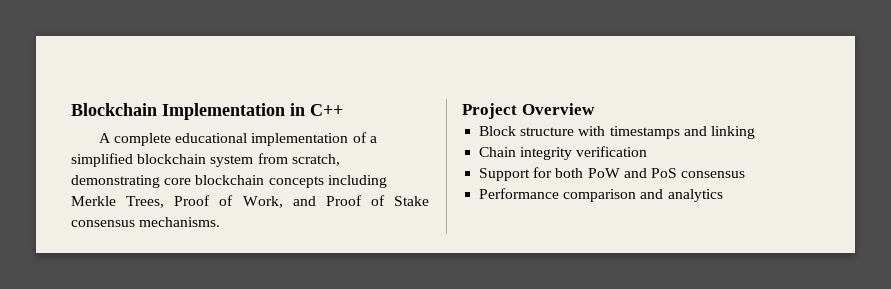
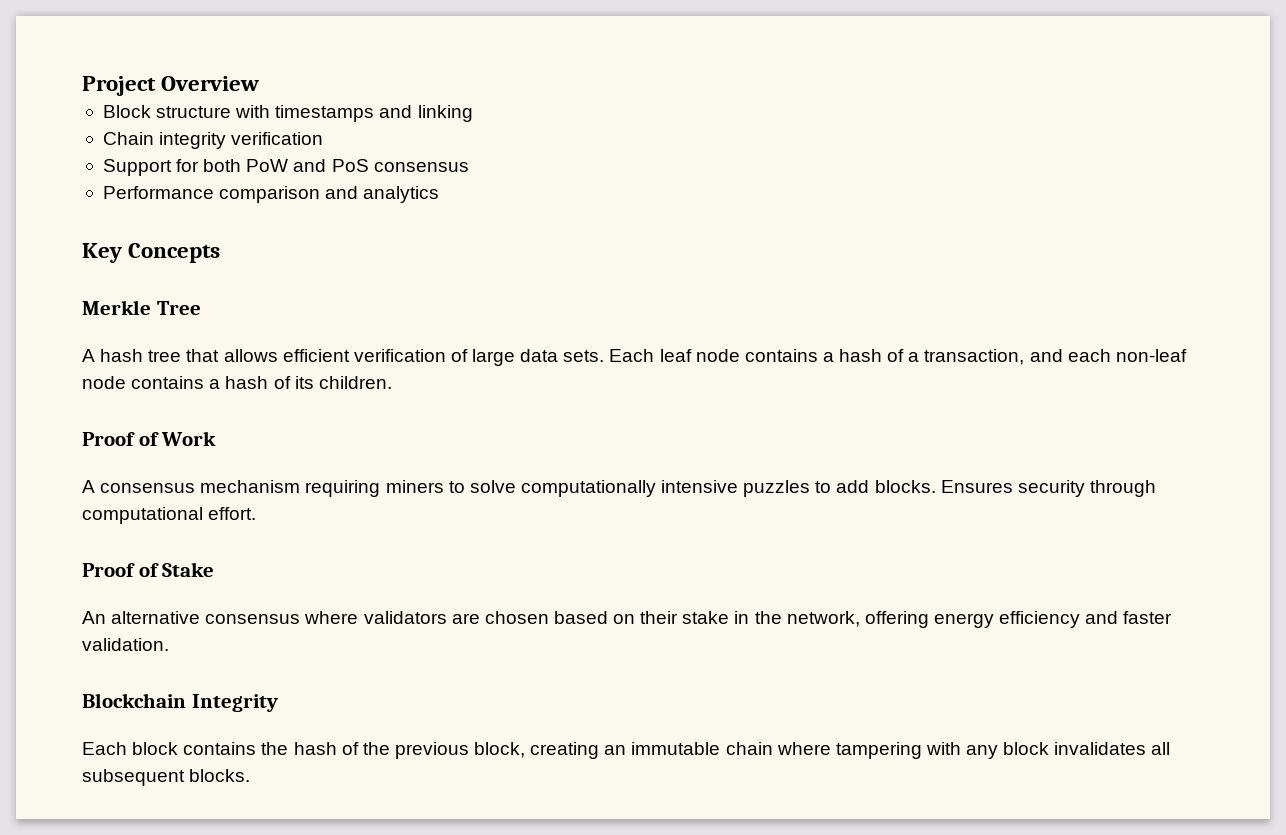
- Blockchain Implementation in C++
- A complete educational implementation of a simplified blockchain system from scratch, demonstrating core blockchain concepts including Merkle Trees, Proof of Work, and Proof of Stake consensus mechanisms.
+ Key Concepts
+ Merkle Tree
+ A hash tree that allows efficient verification of large data sets. Each leaf node contains a hash of a transaction, and each non-leaf node contains a hash of its children.
+ Proof of Work
+ A consensus mechanism requiring miners to solve computationally intensive puzzles to add blocks. Ensures security through computational effort.
+ Proof of Stake
+ An alternative consensus where validators are chosen based on their stake in the network, offering energy efficiency and faster validation.
+ Blockchain Integrity
+ Each block contains the hash of the previous block, creating an immutable chain where tampering with any block invalidates all subsequent blocks.

